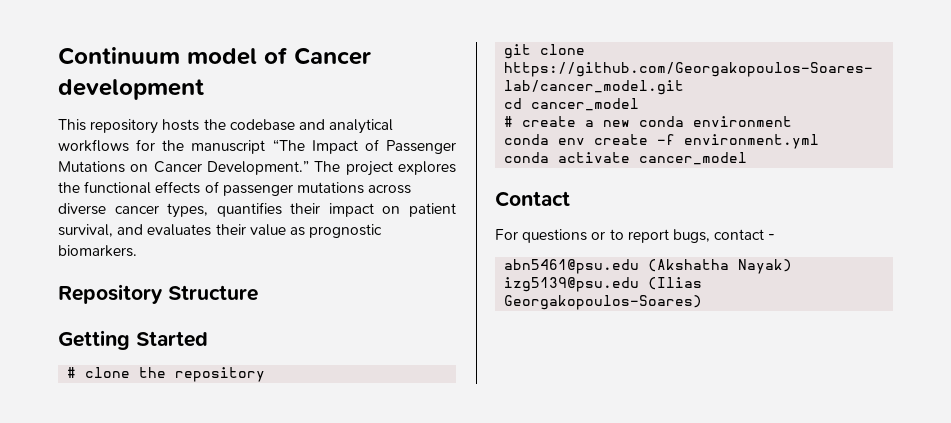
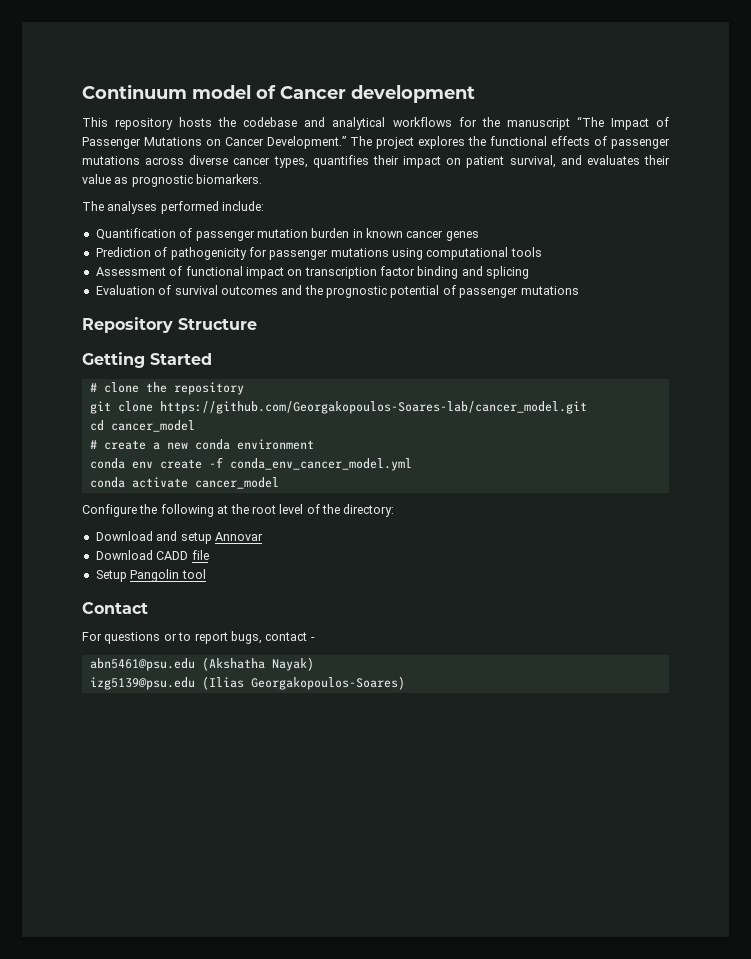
+ The analyses performed include:
+ Quantification of passenger mutation burden in known cancer genes
+ Prediction of pathogenicity for passenger mutations using computational tools
+ Assessment of functional impact on transcription factor binding and splicing
+ Evaluation of survival outcomes and the prognostic potential of passenger mutations
- conda env create -f environment.yml
+ conda env create -f conda_env_cancer_model.yml
+ Configure the following at the root level of the directory:
+ Download and setup Annovar
+ Download CADD file
+ Setup Pangolin tool

